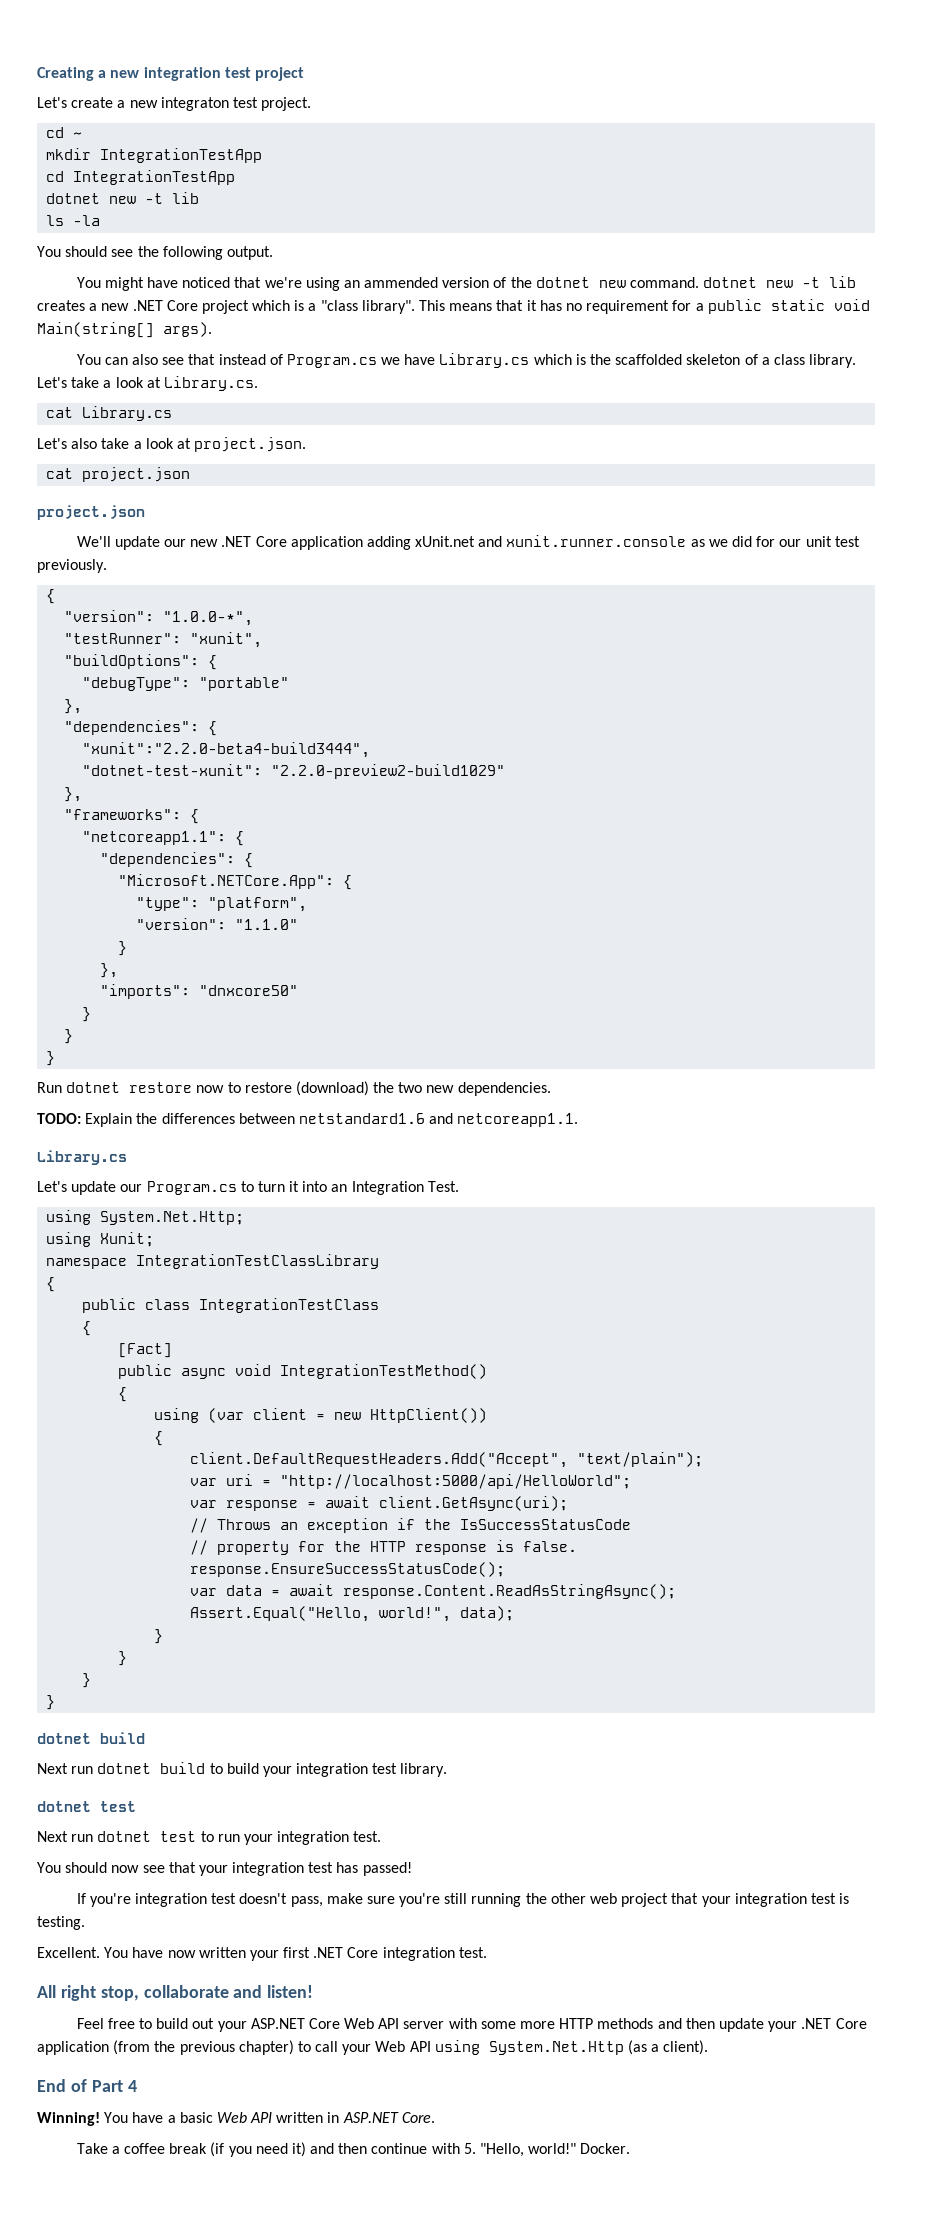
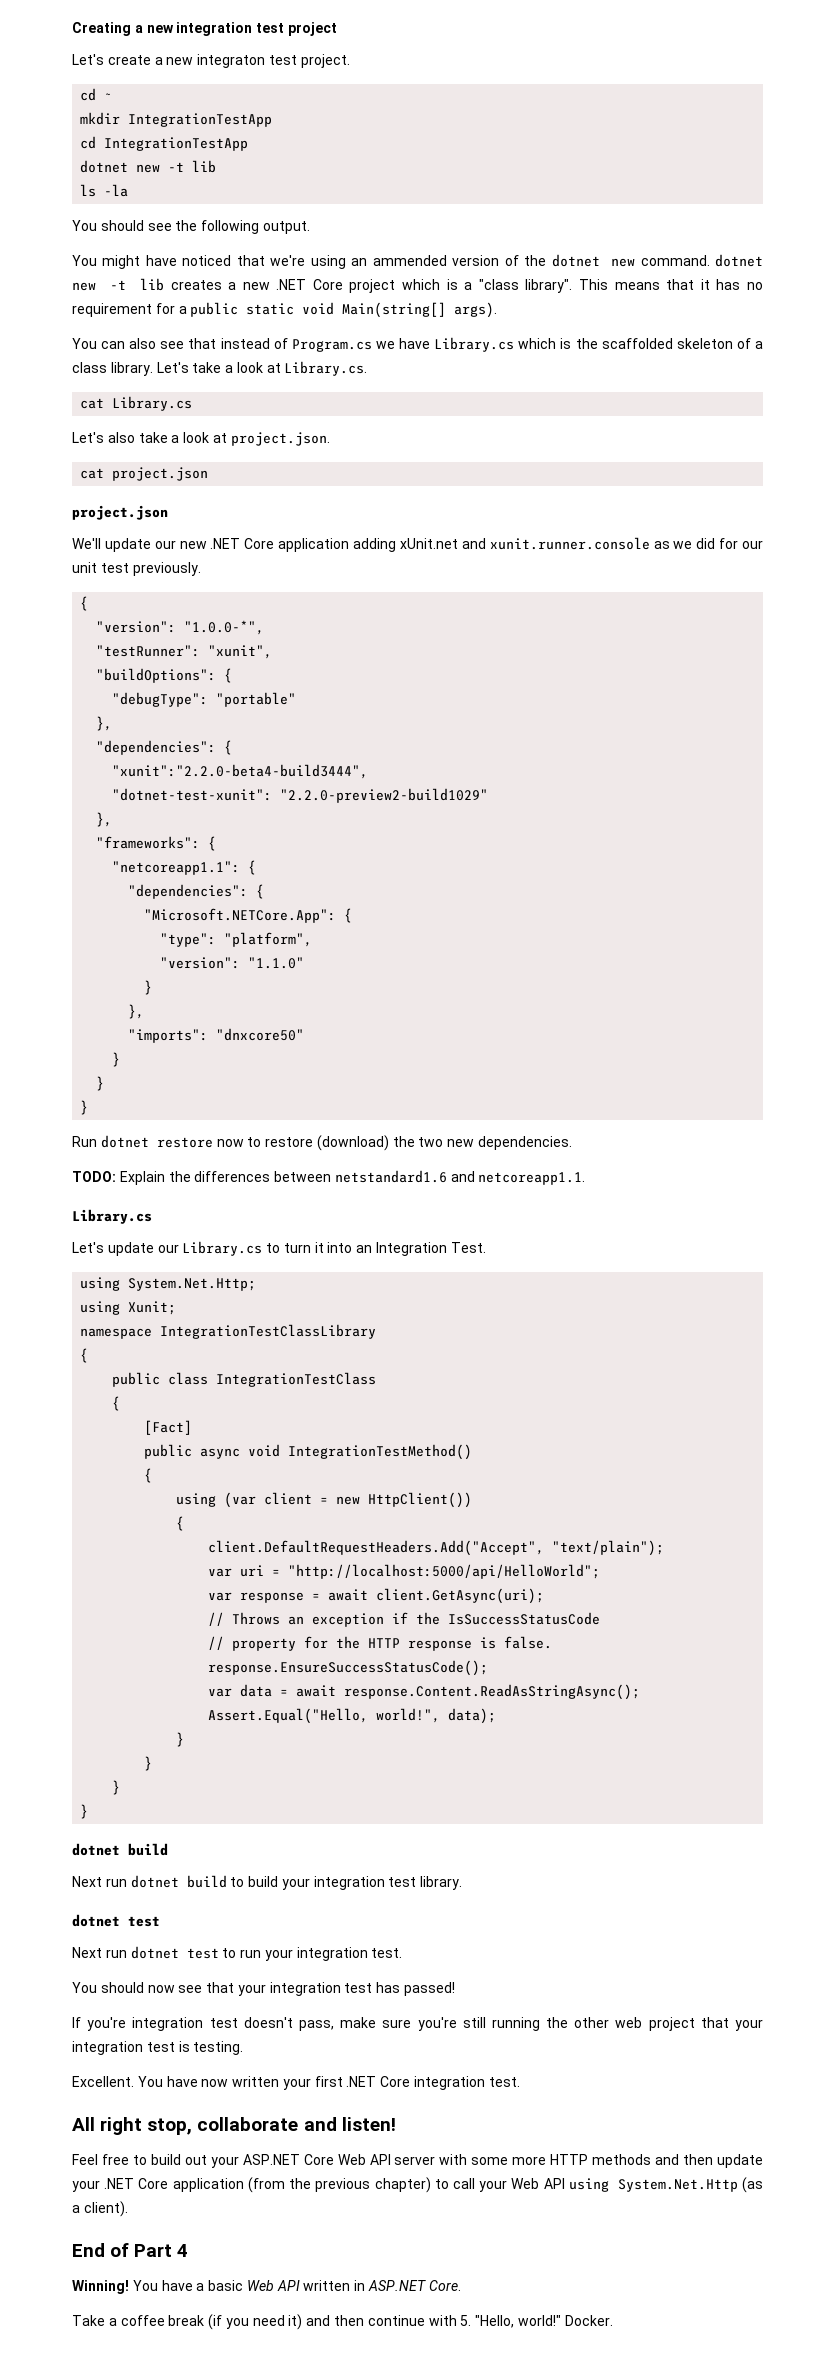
- Let's update our Program.cs to turn it into an Integration Test.
+ Let's update our Library.cs to turn it into an Integration Test.

